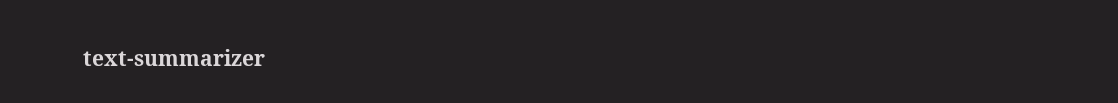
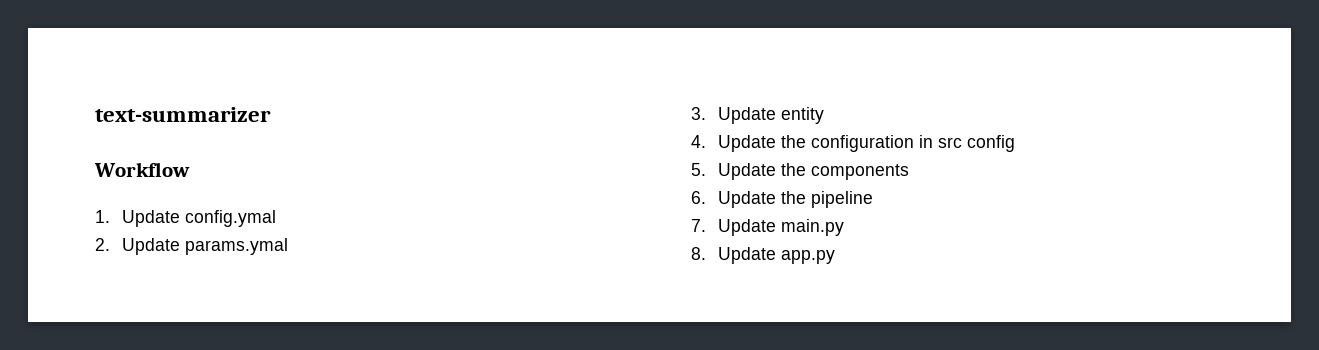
+ Workflow
+ 1. Update config.ymal
+ 2. Update params.ymal
+ 3. Update entity
+ 4. Update the configuration in src config
+ 5. Update the components
+ 6. Update the pipeline
+ 7. Update main.py
+ 8. Update app.py

